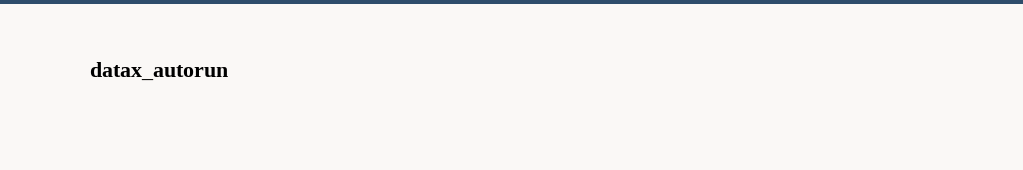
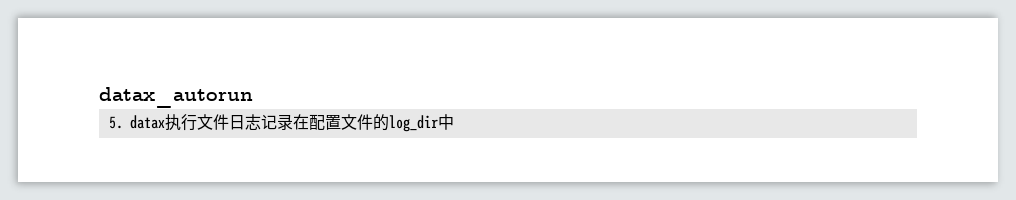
+ 5. datax执行文件日志记录在配置文件的log_dir中

